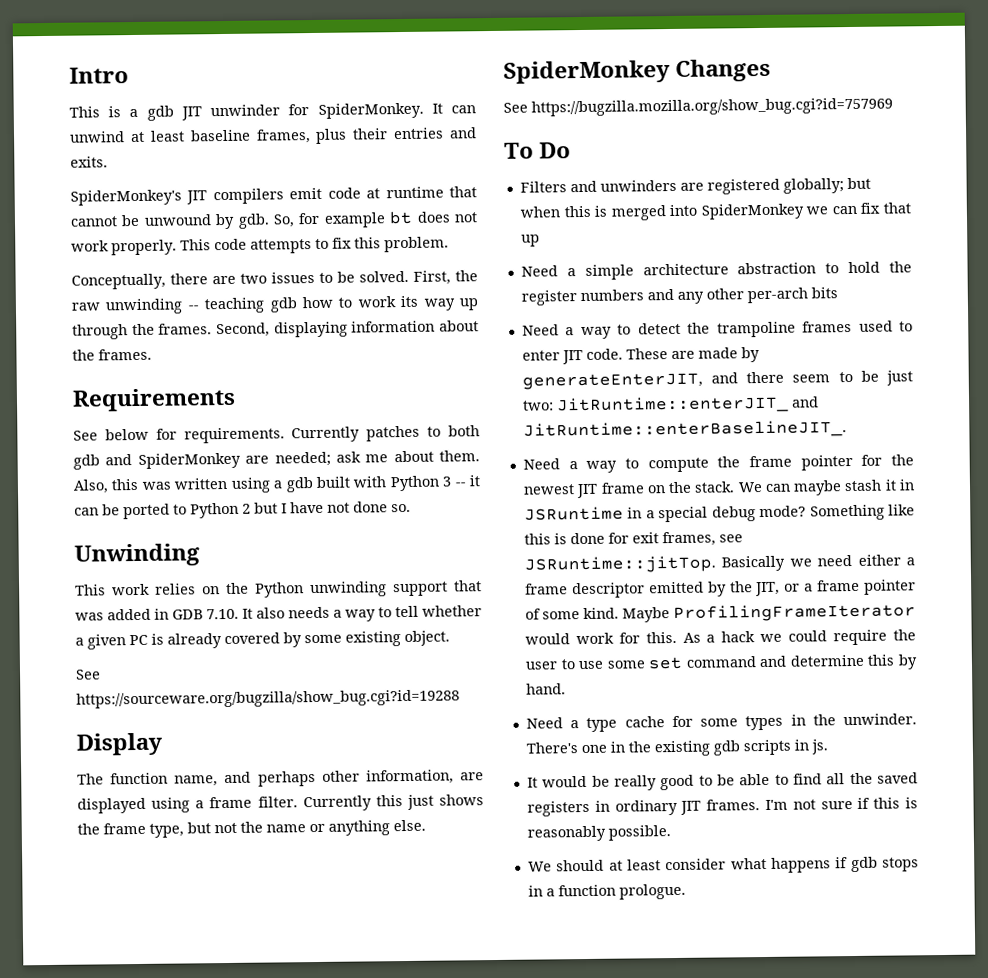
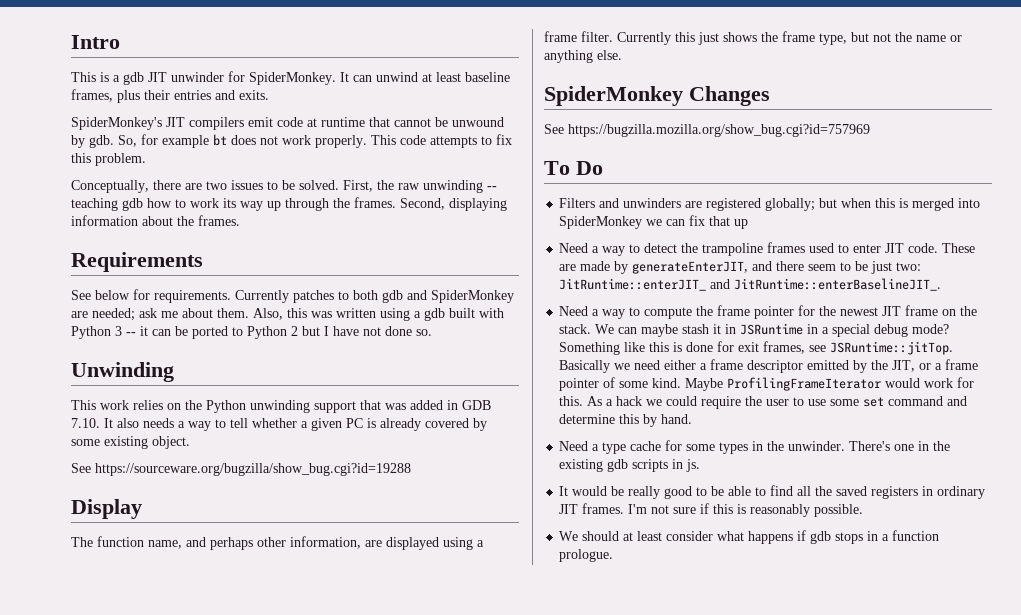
- Need a simple architecture abstraction to hold the register numbers and any other per-arch bits

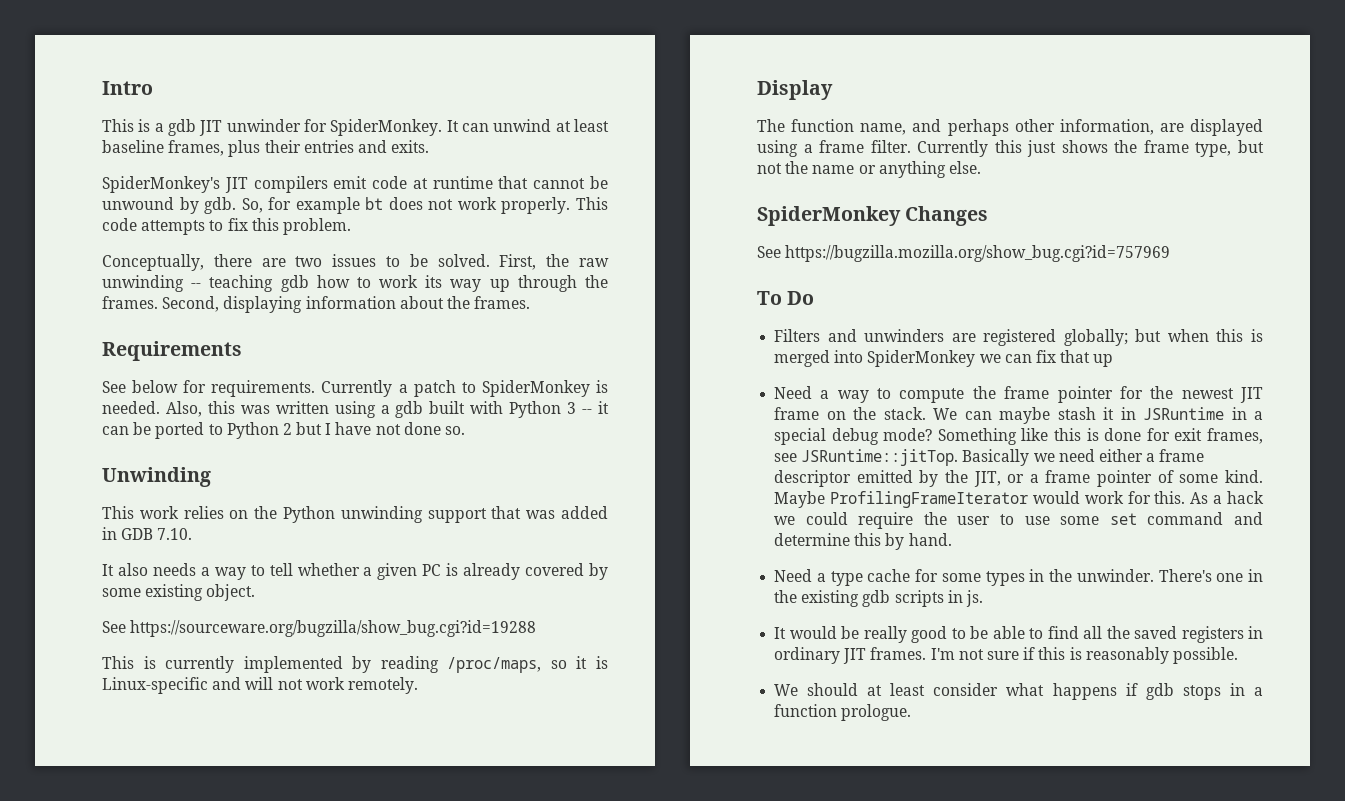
- Currently patches to both gdb and SpiderMonkey are needed; ask me about them.
+ Currently a patch to SpiderMonkey is needed.
- This work relies on the Python unwinding support that was added in GDB 7.10. It also needs a way to tell whether a given PC is already covered by some existing object.
+ This work relies on the Python unwinding support that was added in GDB 7.10.
+ It also needs a way to tell whether a given PC is already covered by some existing object.
+ This is currently implemented by reading /proc/maps, so it is Linux-specific and will not work remotely.
- Need a way to detect the trampoline frames used to enter JIT code. These are made by generateEnterJIT, and there seem to be just two: JitRuntime::enterJIT_ and JitRuntime::enterBaselineJIT_.

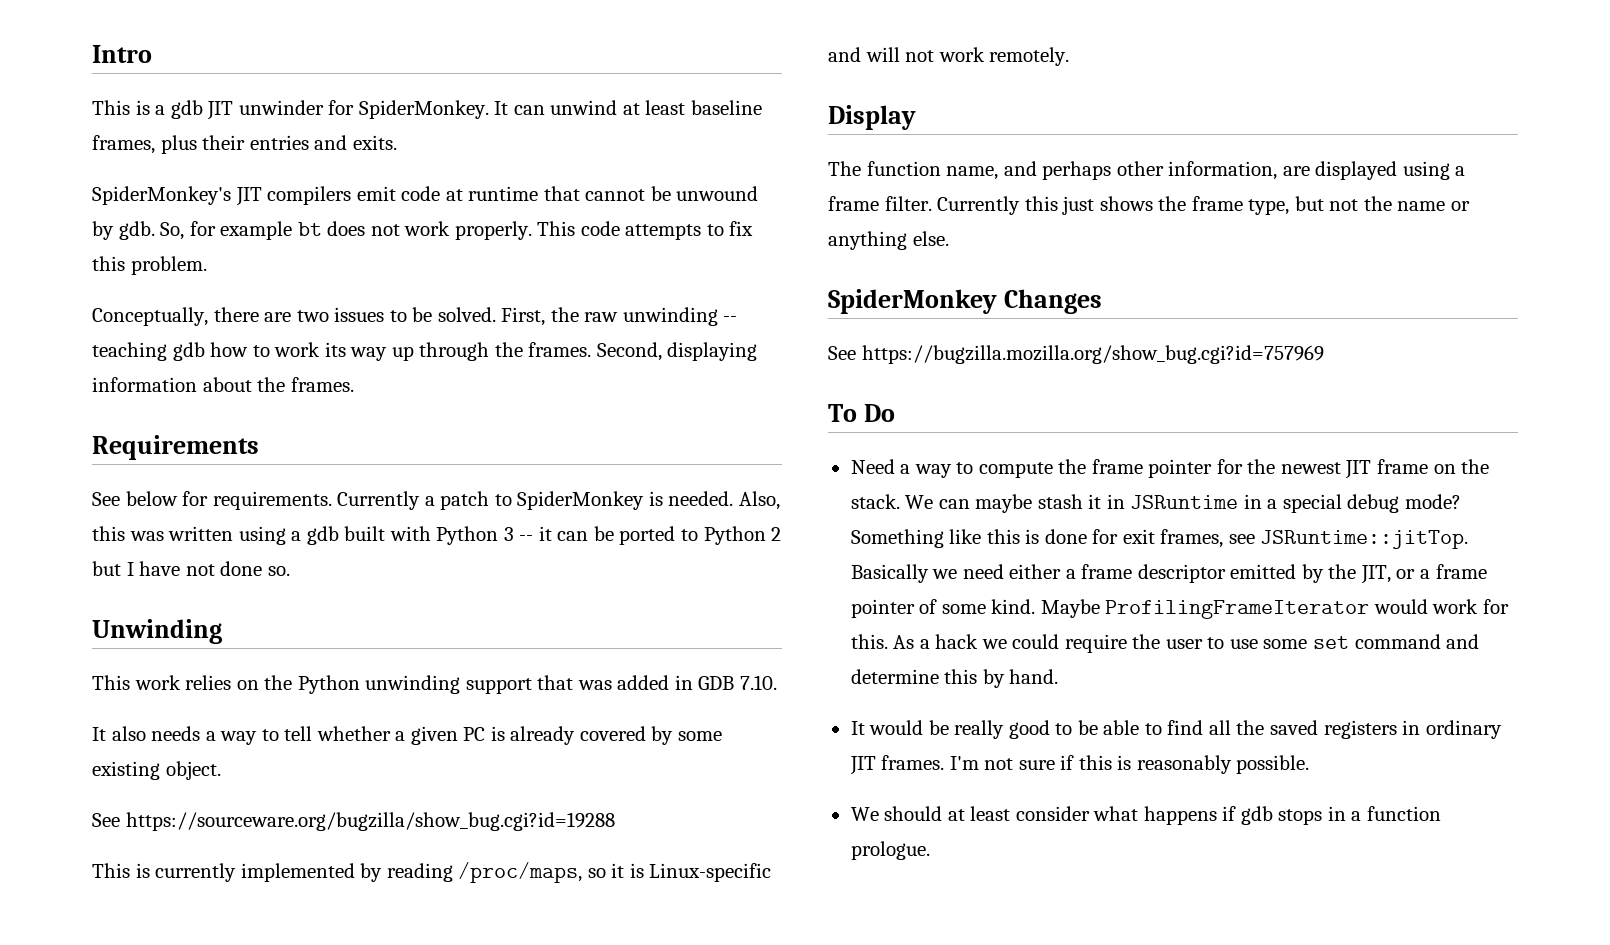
- Filters and unwinders are registered globally; but when this is merged into SpiderMonkey we can fix that up
- Need a type cache for some types in the unwinder. There's one in the existing gdb scripts in js.

